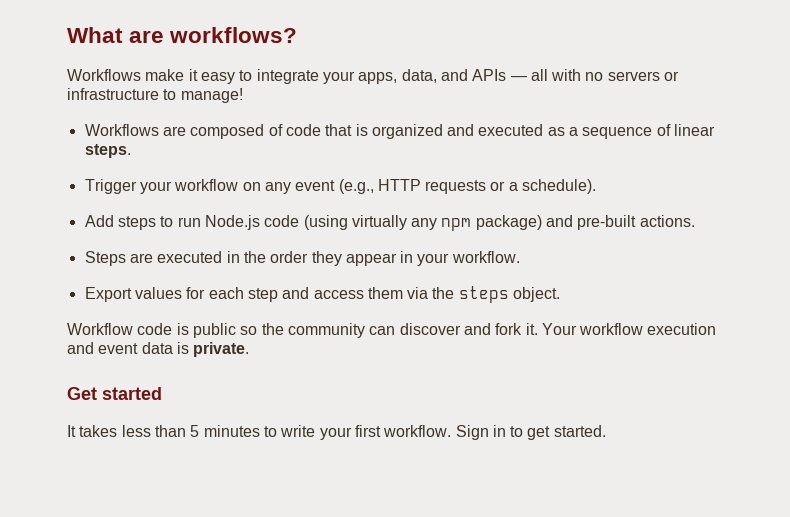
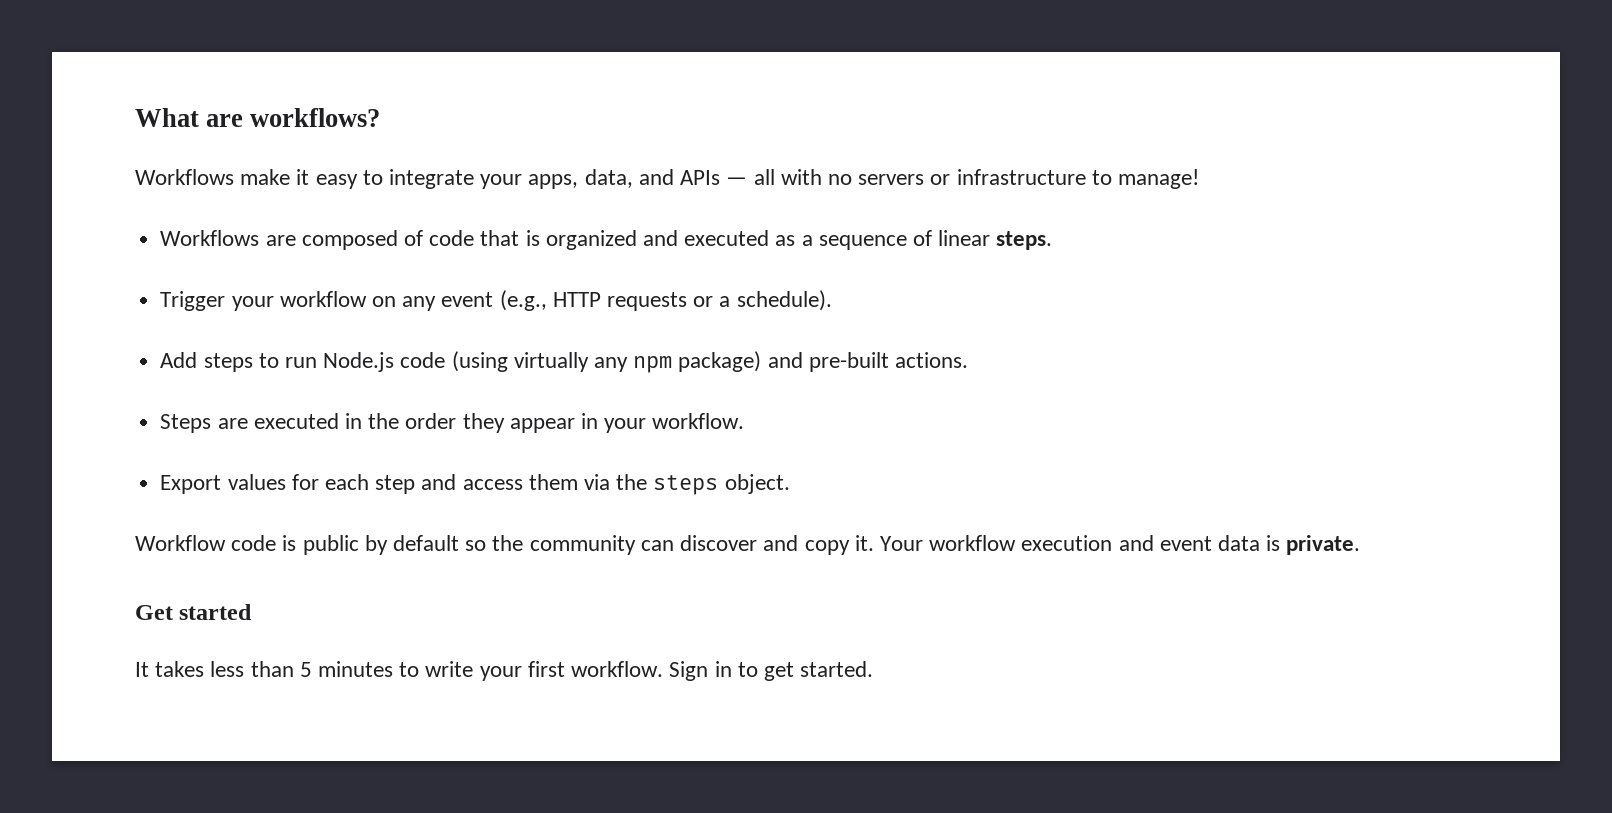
- Workflow code is public so the community can discover and fork it.
+ Workflow code is public by default so the community can discover and copy it.

